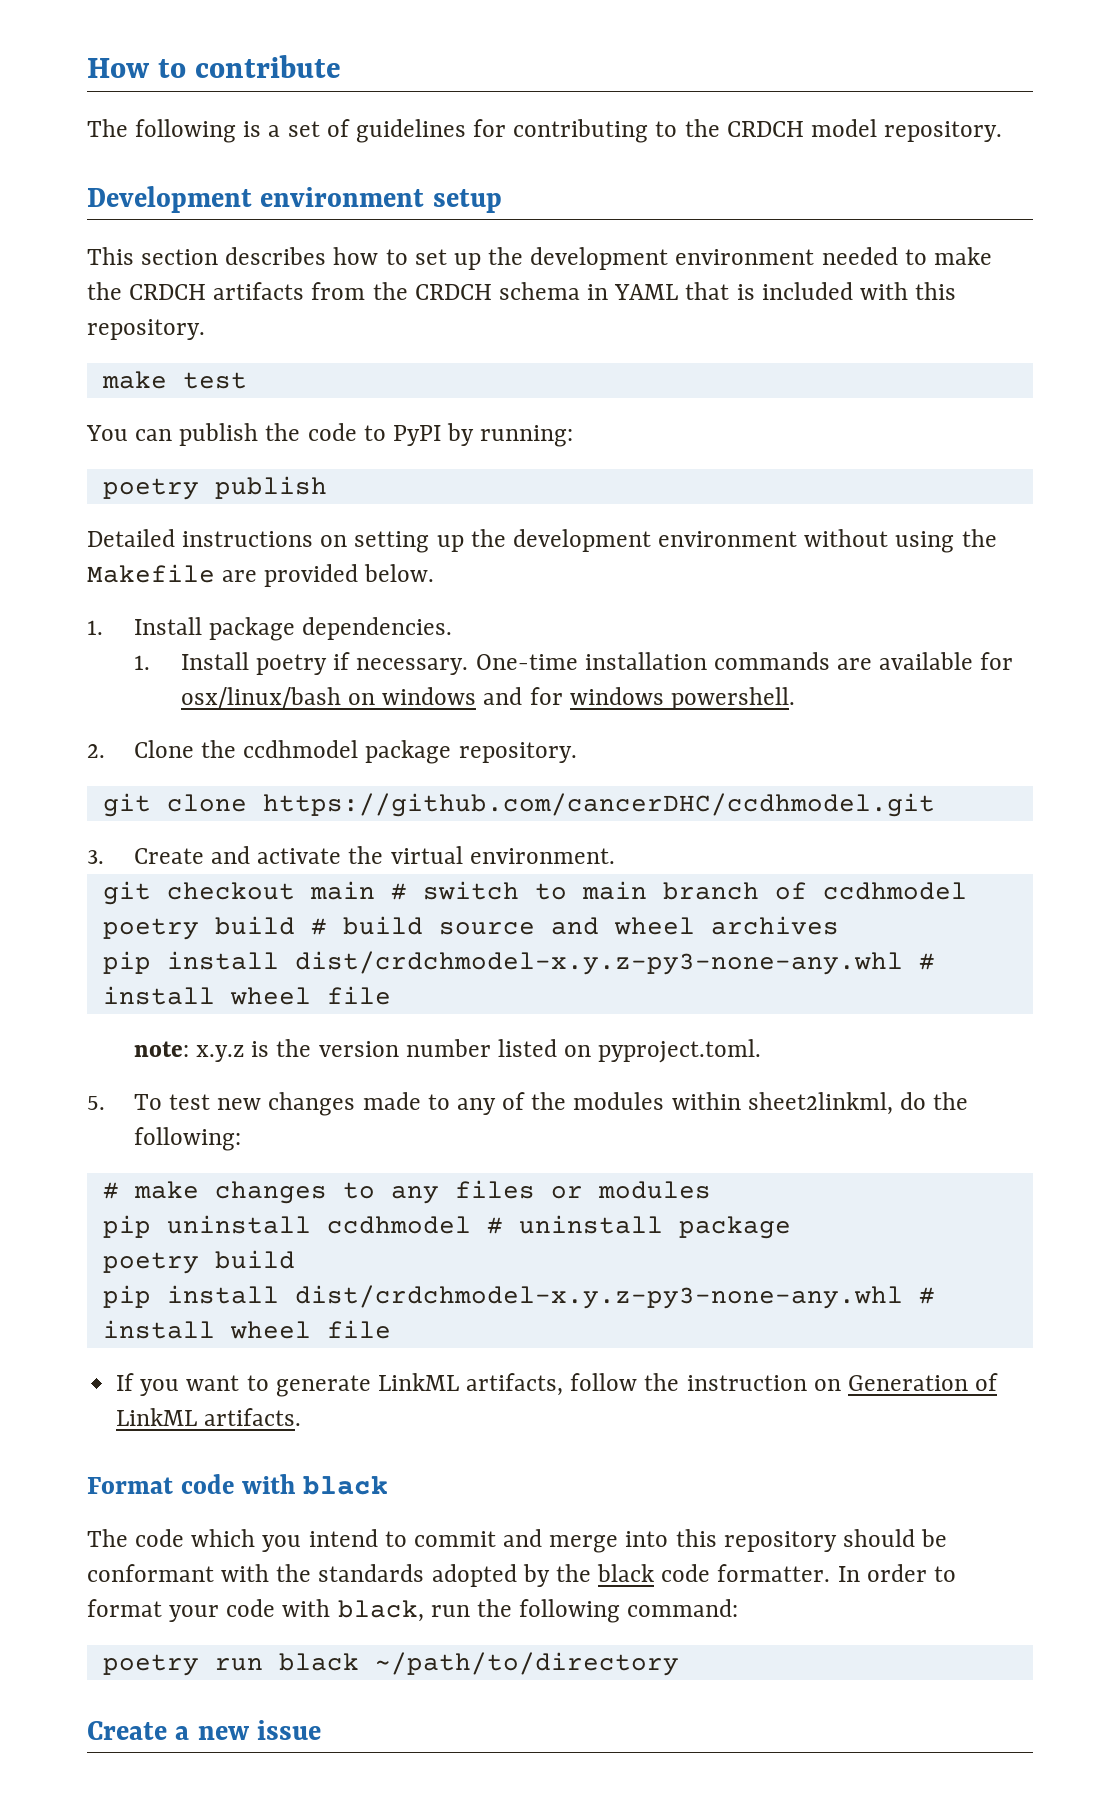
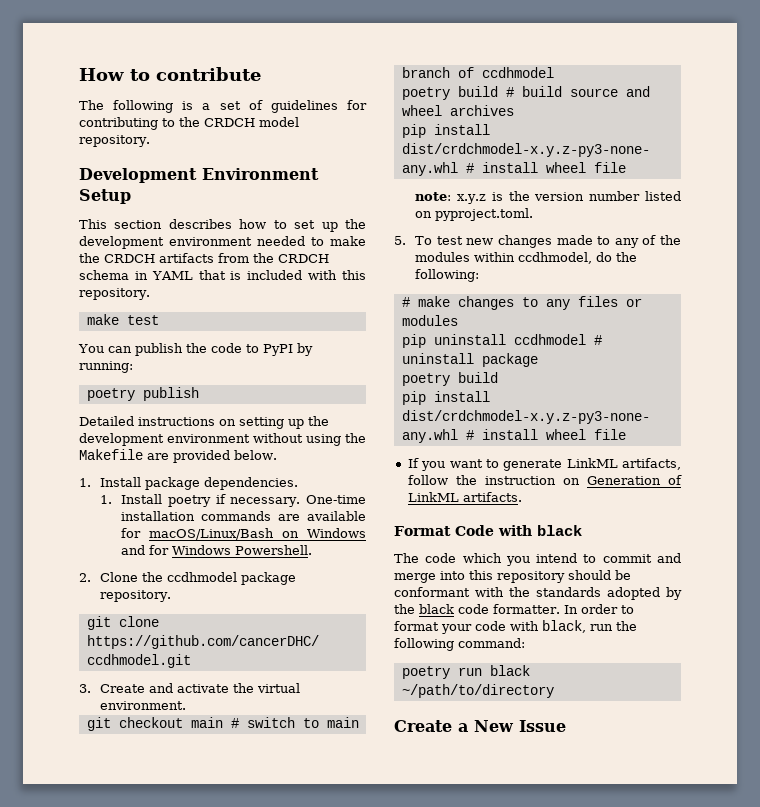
- Development environment setup
+ Development Environment Setup
- One-time installation commands are available for osx/linux/bash on windows and for windows powershell.
+ One-time installation commands are available for macOS/Linux/Bash on Windows and for Windows Powershell.
- 5. To test new changes made to any of the modules within sheet2linkml, do the following:
+ 5. To test new changes made to any of the modules within ccdhmodel, do the following:
- Format code with black
+ Format Code with black
- Create a new issue
+ Create a New Issue

